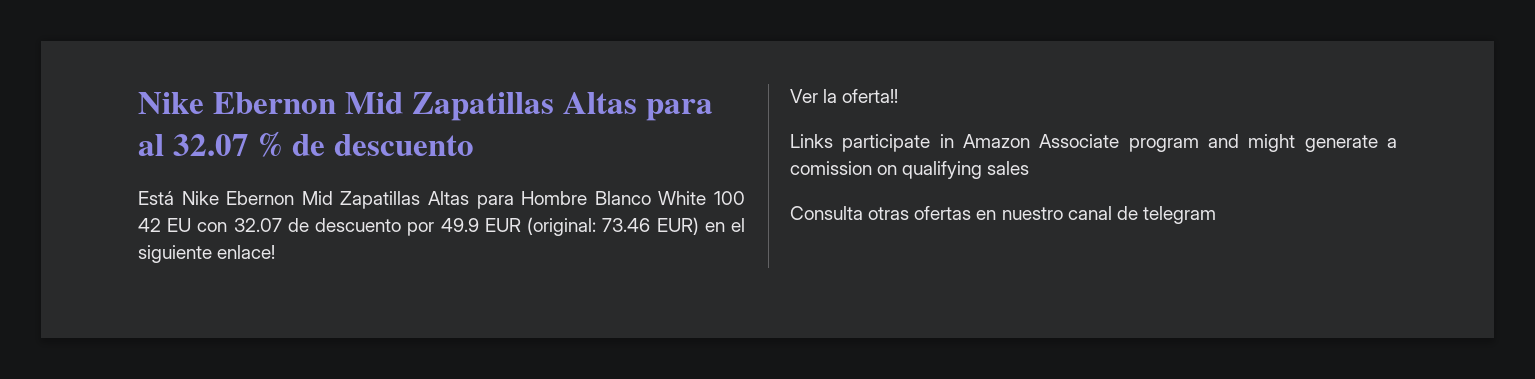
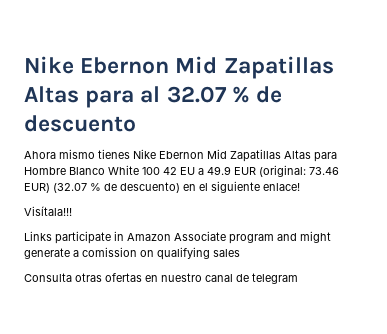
- Está Nike Ebernon Mid Zapatillas Altas para Hombre Blanco White 100 42 EU con 32.07 de descuento por 49.9 EUR (original: 73.46 EUR) en el siguiente enlace!
+ Ahora mismo tienes Nike Ebernon Mid Zapatillas Altas para Hombre Blanco White 100 42 EU a 49.9 EUR (original: 73.46 EUR) (32.07 % de descuento) en el siguiente enlace!
- Ver la oferta!!
+ Visítala!!!

